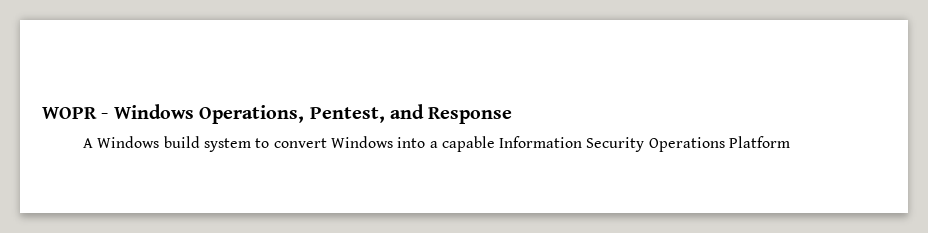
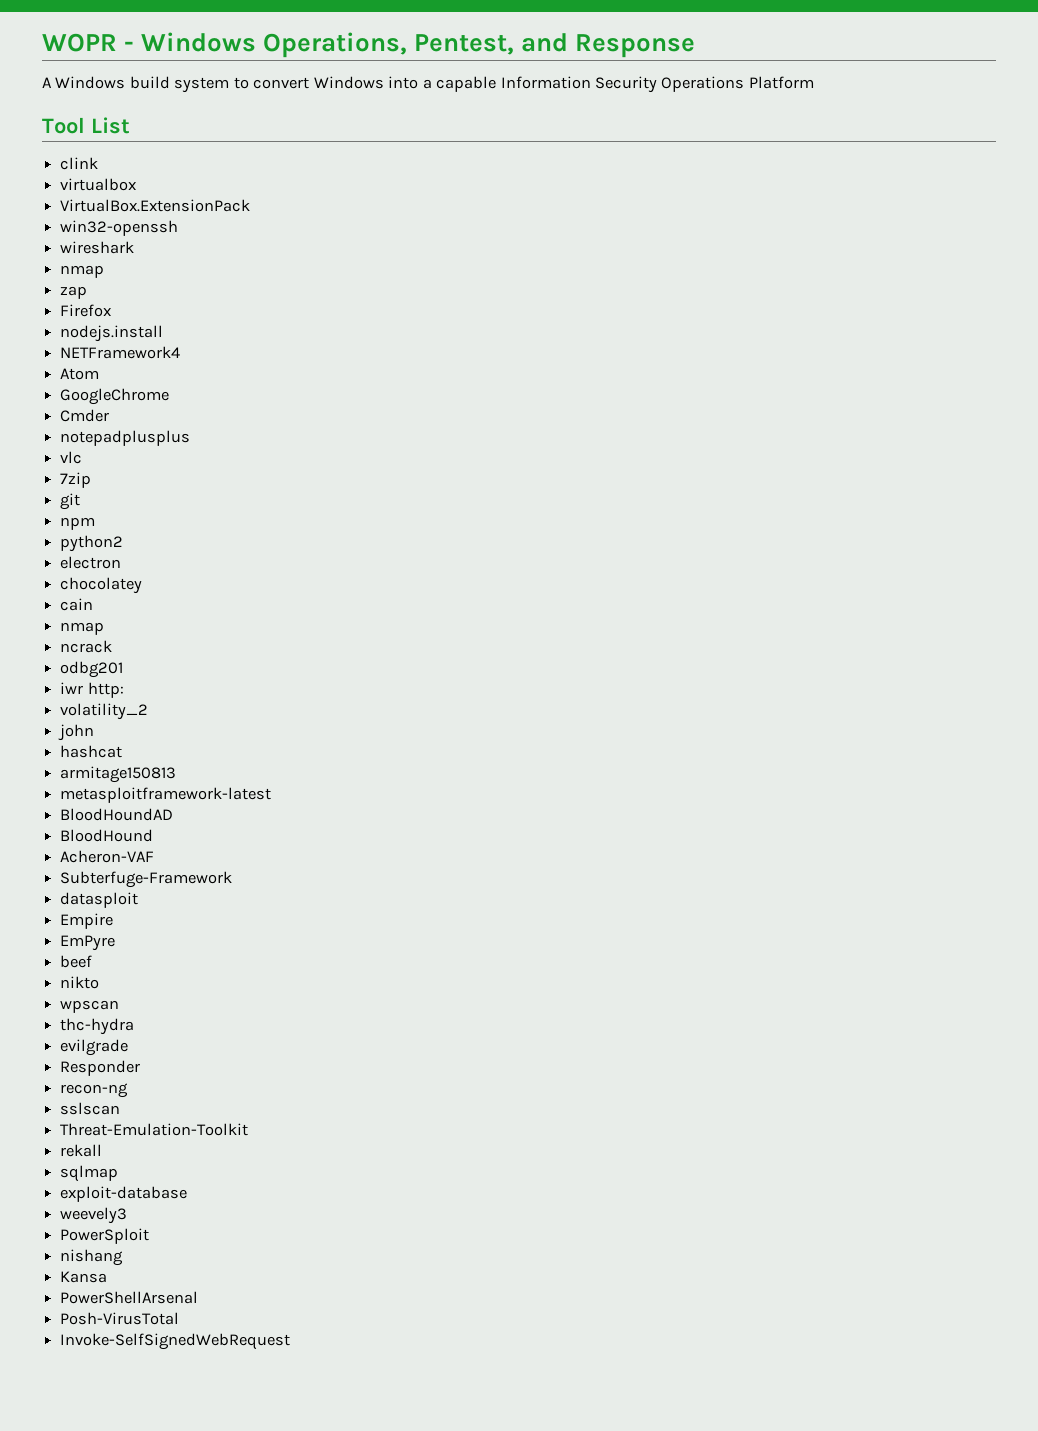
+ Tool List
+ clink
+ virtualbox
+ VirtualBox.ExtensionPack
+ win32-openssh
+ wireshark
+ nmap
+ zap
+ Firefox
+ nodejs.install
+ NETFramework4
+ Atom
+ GoogleChrome
+ Cmder
+ notepadplusplus
+ vlc
+ 7zip
+ git
+ npm
+ python2
+ electron
+ chocolatey
+ cain
+ nmap
+ ncrack
+ odbg201
+ iwr http:
+ volatility_2
+ john
+ hashcat
+ armitage150813
+ metasploitframework-latest
+ BloodHoundAD
+ BloodHound
+ Acheron-VAF
+ Subterfuge-Framework
+ datasploit
+ Empire
+ EmPyre
+ beef
+ nikto
+ wpscan
+ thc-hydra
+ evilgrade
+ Responder
+ recon-ng
+ sslscan
+ Threat-Emulation-Toolkit
+ rekall
+ sqlmap
+ exploit-database
+ weevely3
+ PowerSploit
+ nishang
+ Kansa
+ PowerShellArsenal
+ Posh-VirusTotal
+ Invoke-SelfSignedWebRequest

